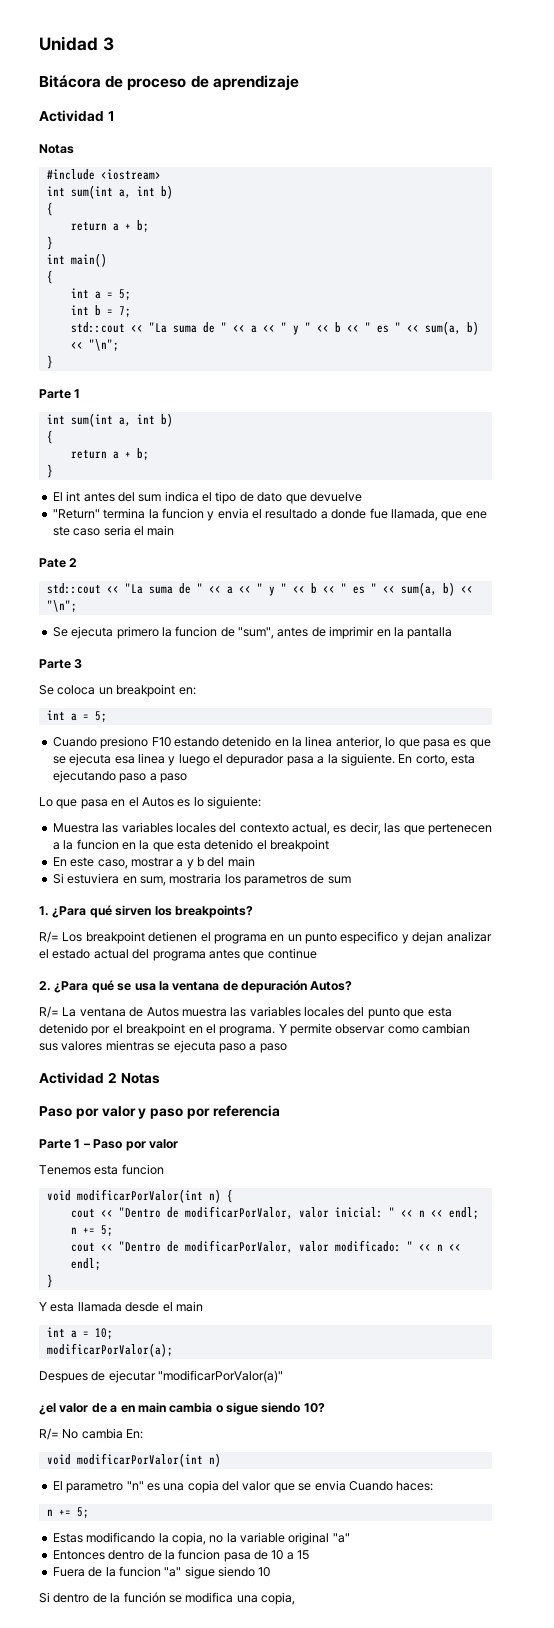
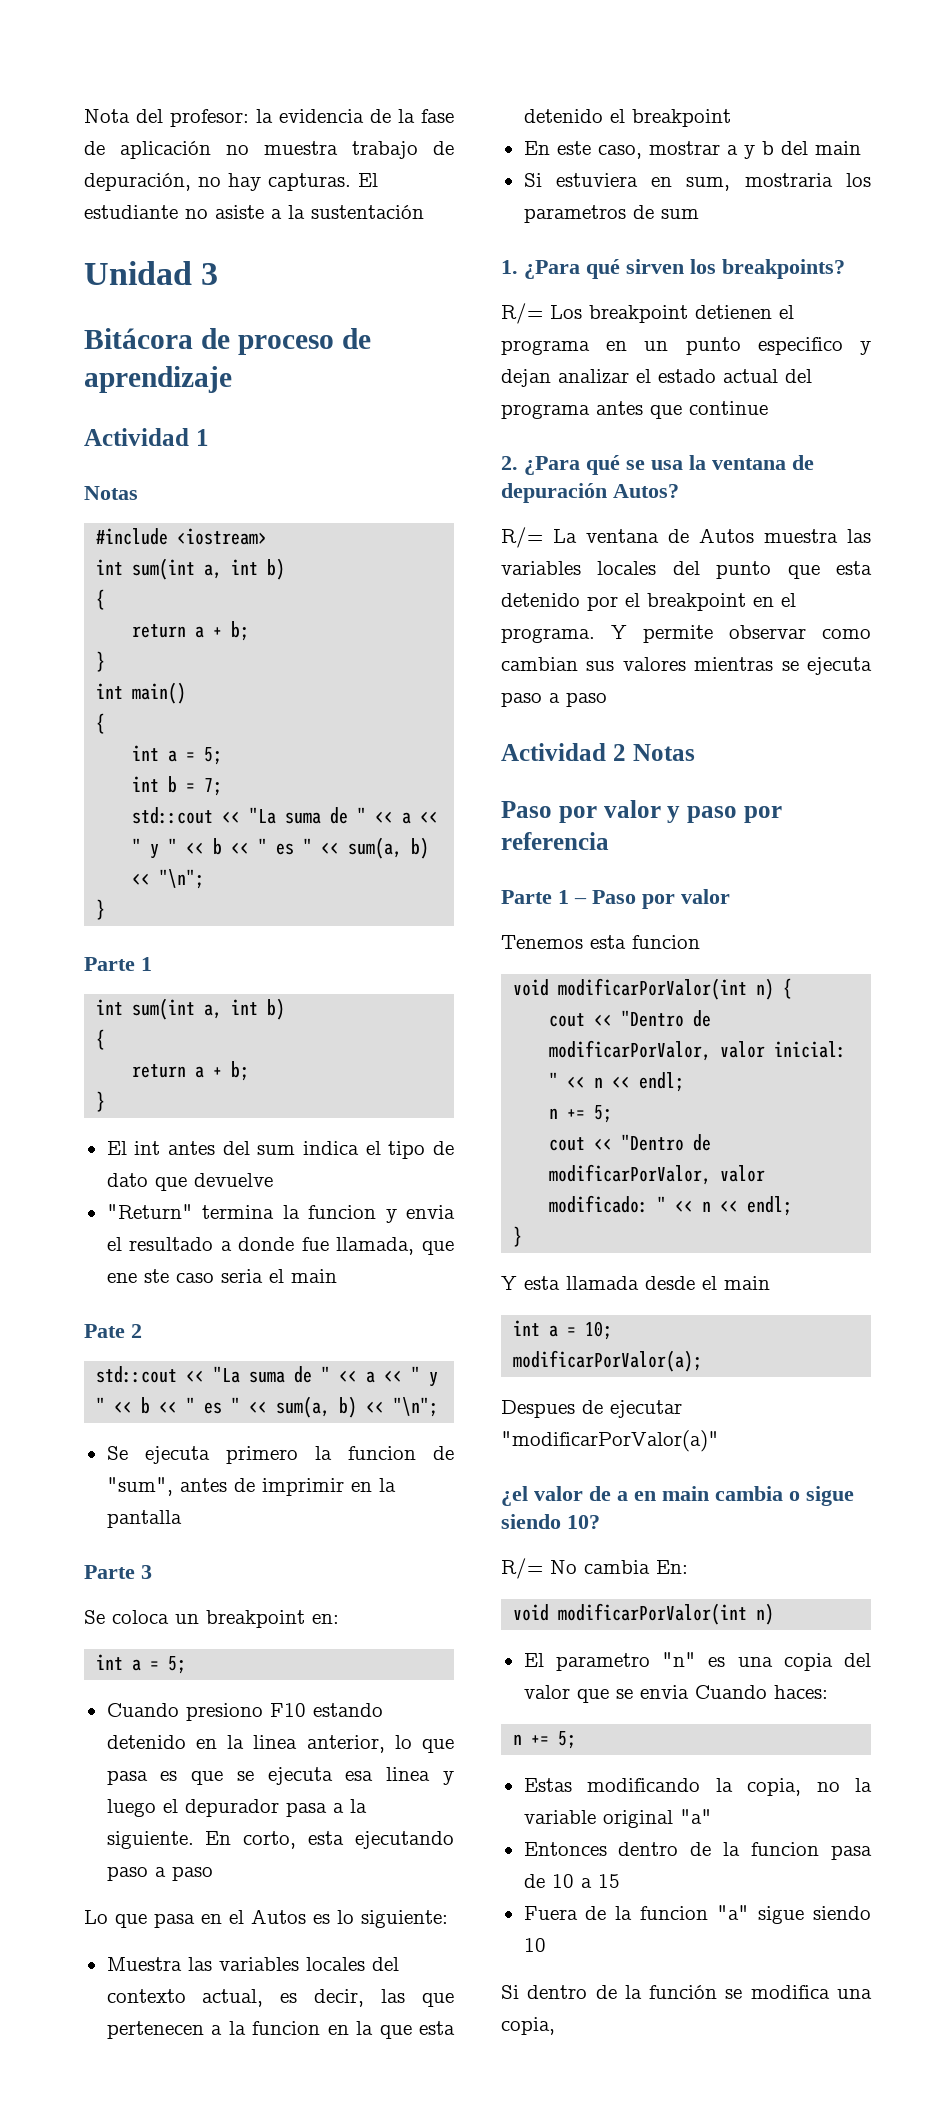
+ Nota del profesor: la evidencia de la fase de aplicación no muestra trabajo de depuración, no hay capturas. El estudiante no asiste a la sustentación

